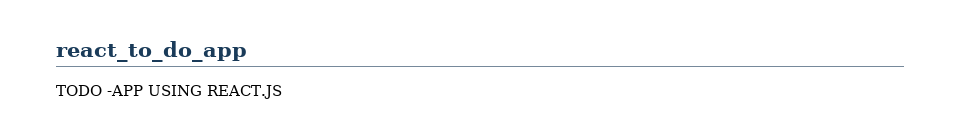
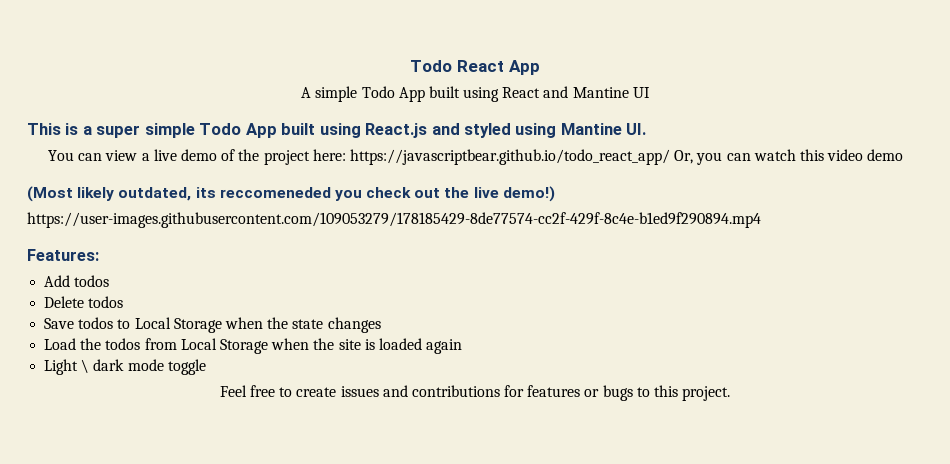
- react_to_do_app
- TODO -APP USING REACT.JS
+ Todo React App
+ A simple Todo App built using React and Mantine UI
+ This is a super simple Todo App built using React.js and styled using Mantine UI.
+ You can view a live demo of the project here: https://javascriptbear.github.io/todo_react_app/ Or, you can watch this video demo
+ (Most likely outdated, its reccomeneded you check out the live demo!)
+ https://user-images.githubusercontent.com/109053279/178185429-8de77574-cc2f-429f-8c4e-b1ed9f290894.mp4
+ Features:
+ Add todos
+ Delete todos
+ Save todos to Local Storage when the state changes
+ Load the todos from Local Storage when the site is loaded again
+ Light \ dark mode toggle
+ Feel free to create issues and contributions for features or bugs to this project.

